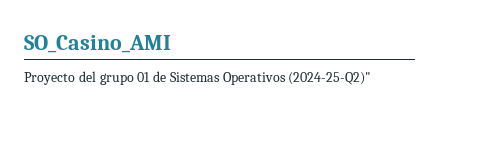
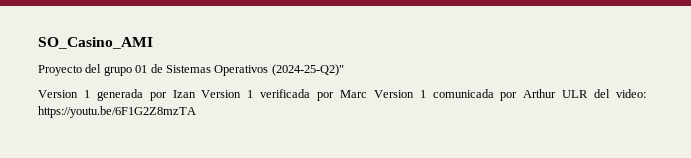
+ Version 1 generada por Izan Version 1 verificada por Marc Version 1 comunicada por Arthur ULR del video: https://youtu.be/6F1G2Z8mzTA

